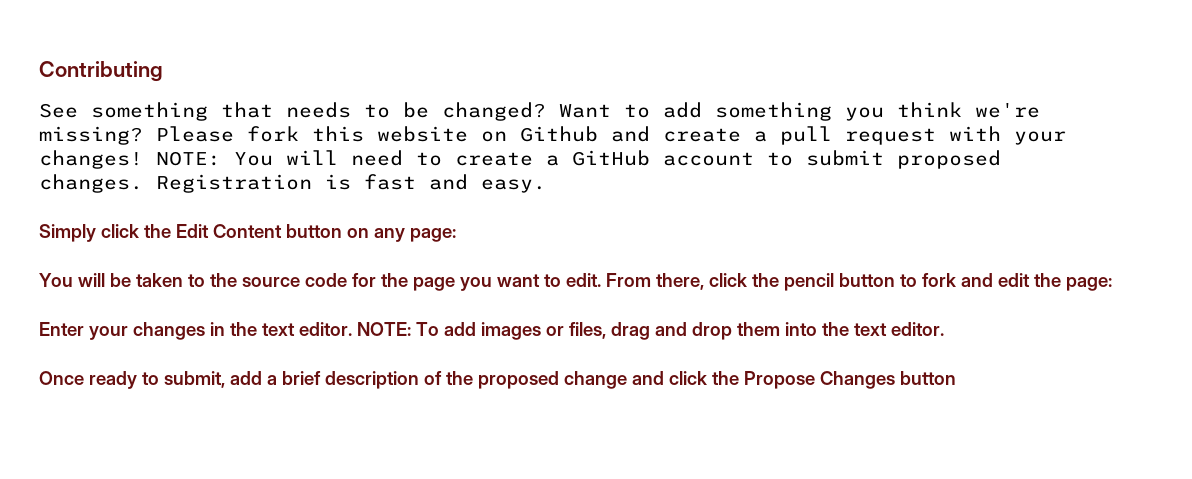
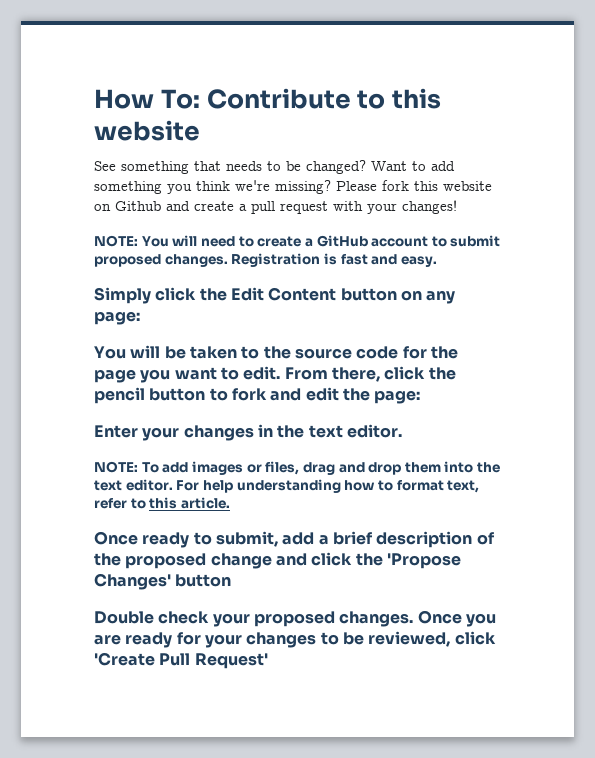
- Contributing
+ How To: Contribute to this website
- Please fork this website on Github and create a pull request with your changes! NOTE: You will need to create a GitHub account to submit proposed changes.
+ Please fork this website on Github and create a pull request with your changes!
+ NOTE: You will need to create a GitHub account to submit proposed changes.
- Enter your changes in the text editor. NOTE: To add images or files, drag and drop them into the text editor.
+ Enter your changes in the text editor.
+ NOTE: To add images or files, drag and drop them into the text editor. For help understanding how to format text, refer to this article.
- Once ready to submit, add a brief description of the proposed change and click the Propose Changes button
+ Once ready to submit, add a brief description of the proposed change and click the 'Propose Changes' button
+ Double check your proposed changes. Once you are ready for your changes to be reviewed, click 'Create Pull Request'

